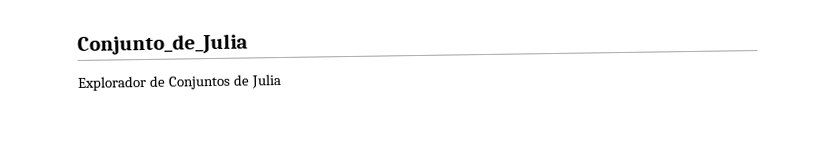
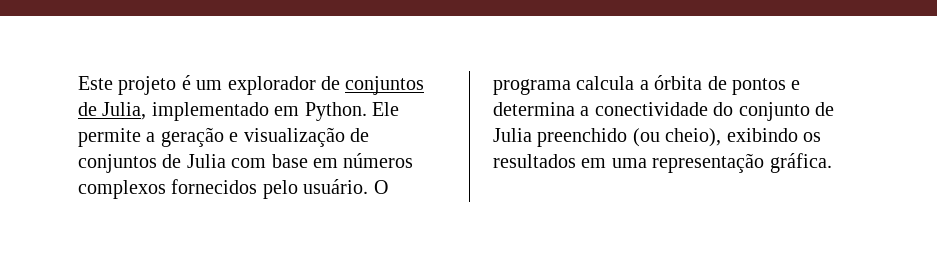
- Conjunto_de_Julia
- Explorador de Conjuntos de Julia
+ Este projeto é um explorador de conjuntos de Julia, implementado em Python. Ele permite a geração e visualização de conjuntos de Julia com base em números complexos fornecidos pelo usuário. O programa calcula a órbita de pontos e determina a conectividade do conjunto de Julia preenchido (ou cheio), exibindo os resultados em uma representação gráfica.

